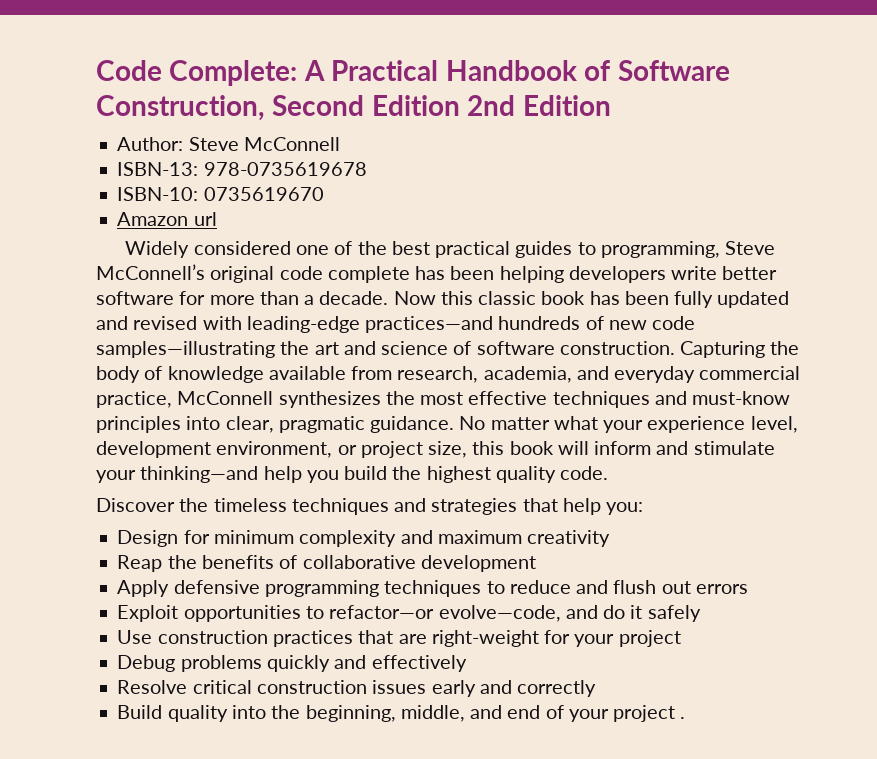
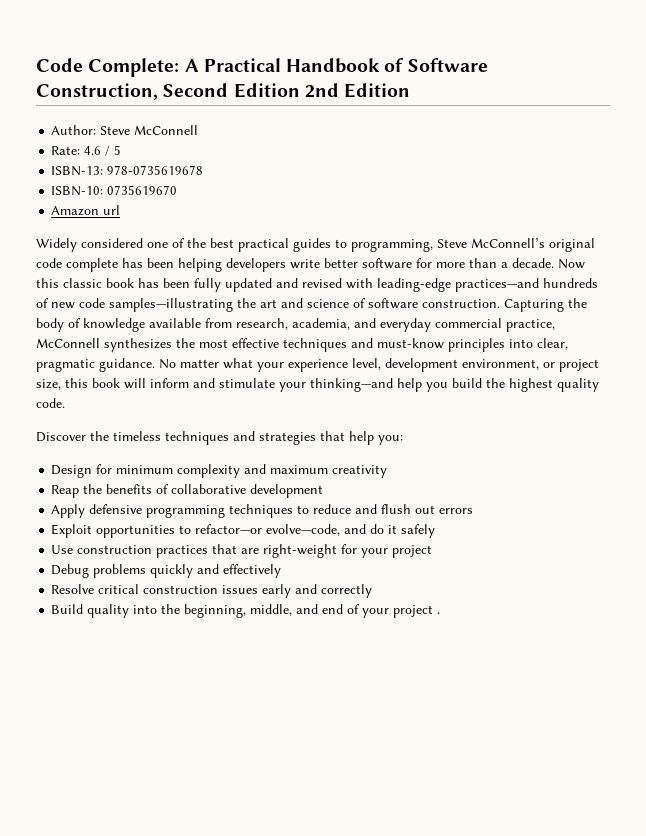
+ Rate: 4.6 / 5

